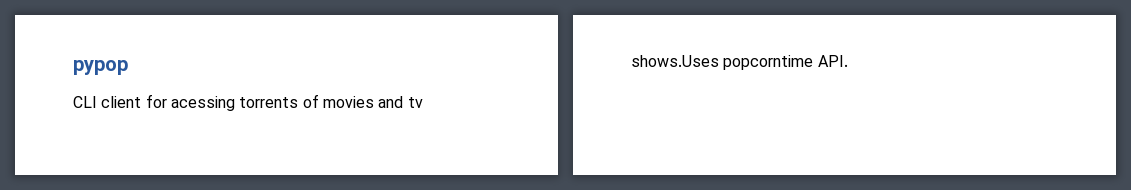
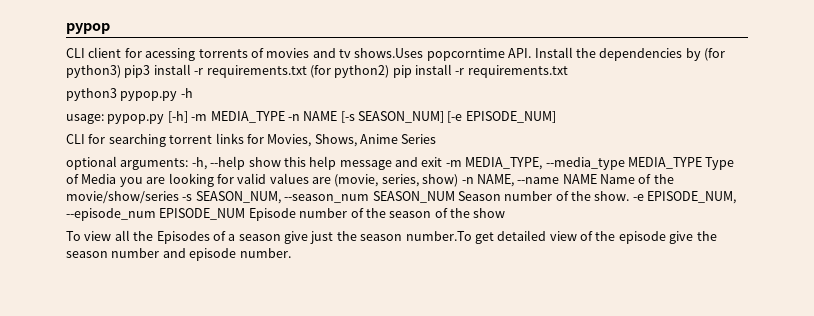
- CLI client for acessing torrents of movies and tv shows.Uses popcorntime API.
+ CLI client for acessing torrents of movies and tv shows.Uses popcorntime API. Install the dependencies by (for python3) pip3 install -r requirements.txt (for python2) pip install -r requirements.txt
+ python3 pypop.py -h
+ usage: pypop.py [-h] -m MEDIA_TYPE -n NAME [-s SEASON_NUM] [-e EPISODE_NUM]
+ CLI for searching torrent links for Movies, Shows, Anime Series
+ optional arguments: -h, --help show this help message and exit -m MEDIA_TYPE, --media_type MEDIA_TYPE Type of Media you are looking for valid values are (movie, series, show) -n NAME, --name NAME Name of the movie/show/series -s SEASON_NUM, --season_num SEASON_NUM Season number of the show. -e EPISODE_NUM, --episode_num EPISODE_NUM Episode number of the season of the show
+ To view all the Episodes of a season give just the season number.To get detailed view of the episode give the season number and episode number.

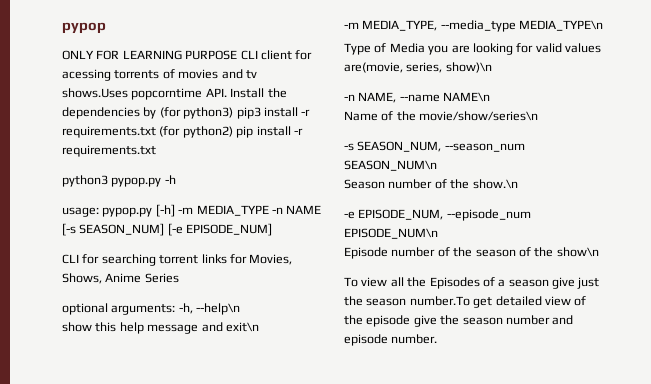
- CLI client for acessing torrents of movies and tv shows.Uses popcorntime API. Install the dependencies by (for python3) pip3 install -r requirements.txt (for python2) pip install -r requirements.txt
+ ONLY FOR LEARNING PURPOSE CLI client for acessing torrents of movies and tv shows.Uses popcorntime API. Install the dependencies by (for python3) pip3 install -r requirements.txt (for python2) pip install -r requirements.txt
- optional arguments: -h, --help show this help message and exit -m MEDIA_TYPE, --media_type MEDIA_TYPE Type of Media you are looking for valid values are (movie, series, show) -n NAME, --name NAME Name of the movie/show/series -s SEASON_NUM, --season_num SEASON_NUM Season number of the show. -e EPISODE_NUM, --episode_num EPISODE_NUM Episode number of the season of the show
+ optional arguments: -h, --help\n
+ show this help message and exit\n
+ -m MEDIA_TYPE, --media_type MEDIA_TYPE\n
+ Type of Media you are looking for valid values are(movie, series, show)\n
+ -n NAME, --name NAME\n
+ Name of the movie/show/series\n
+ -s SEASON_NUM, --season_num SEASON_NUM\n
+ Season number of the show.\n
+ -e EPISODE_NUM, --episode_num EPISODE_NUM\n
+ Episode number of the season of the show\n

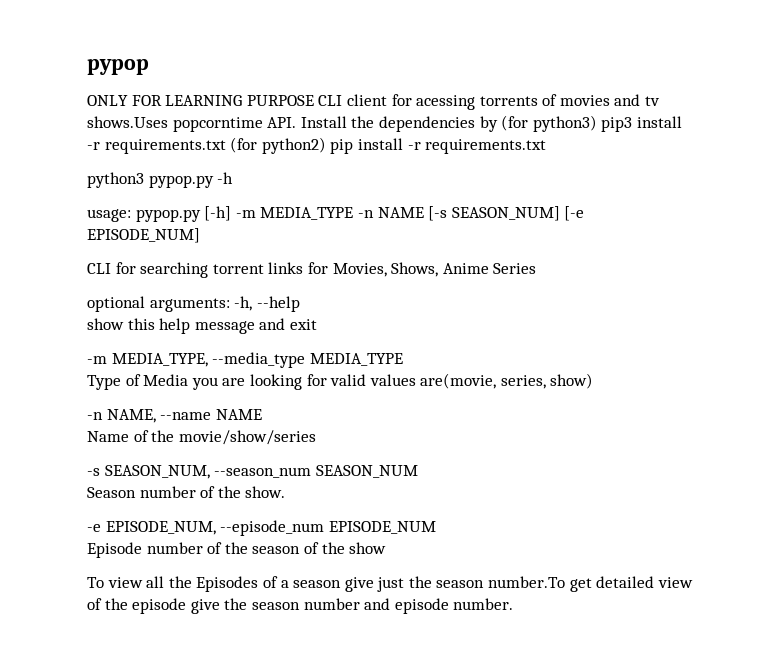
- optional arguments: -h, --help\n
+ optional arguments: -h, --help
- show this help message and exit\n
+ show this help message and exit
- -m MEDIA_TYPE, --media_type MEDIA_TYPE\n
+ -m MEDIA_TYPE, --media_type MEDIA_TYPE
- Type of Media you are looking for valid values are(movie, series, show)\n
+ Type of Media you are looking for valid values are(movie, series, show)
- -n NAME, --name NAME\n
+ -n NAME, --name NAME
- Name of the movie/show/series\n
+ Name of the movie/show/series
- -s SEASON_NUM, --season_num SEASON_NUM\n
+ -s SEASON_NUM, --season_num SEASON_NUM
- Season number of the show.\n
+ Season number of the show.
- -e EPISODE_NUM, --episode_num EPISODE_NUM\n
+ -e EPISODE_NUM, --episode_num EPISODE_NUM
- Episode number of the season of the show\n
+ Episode number of the season of the show

